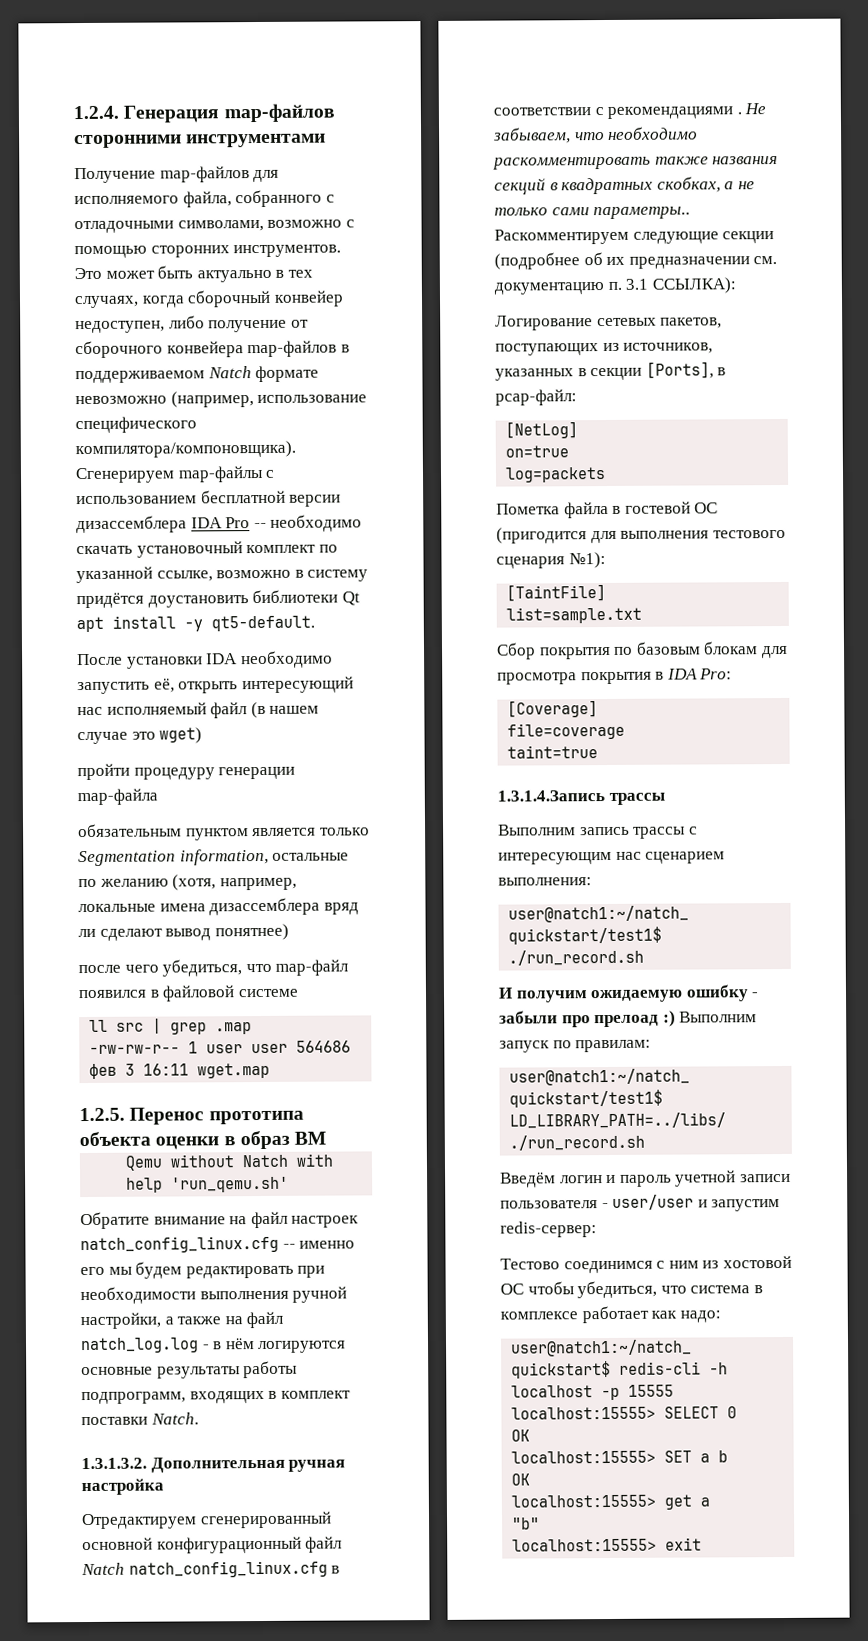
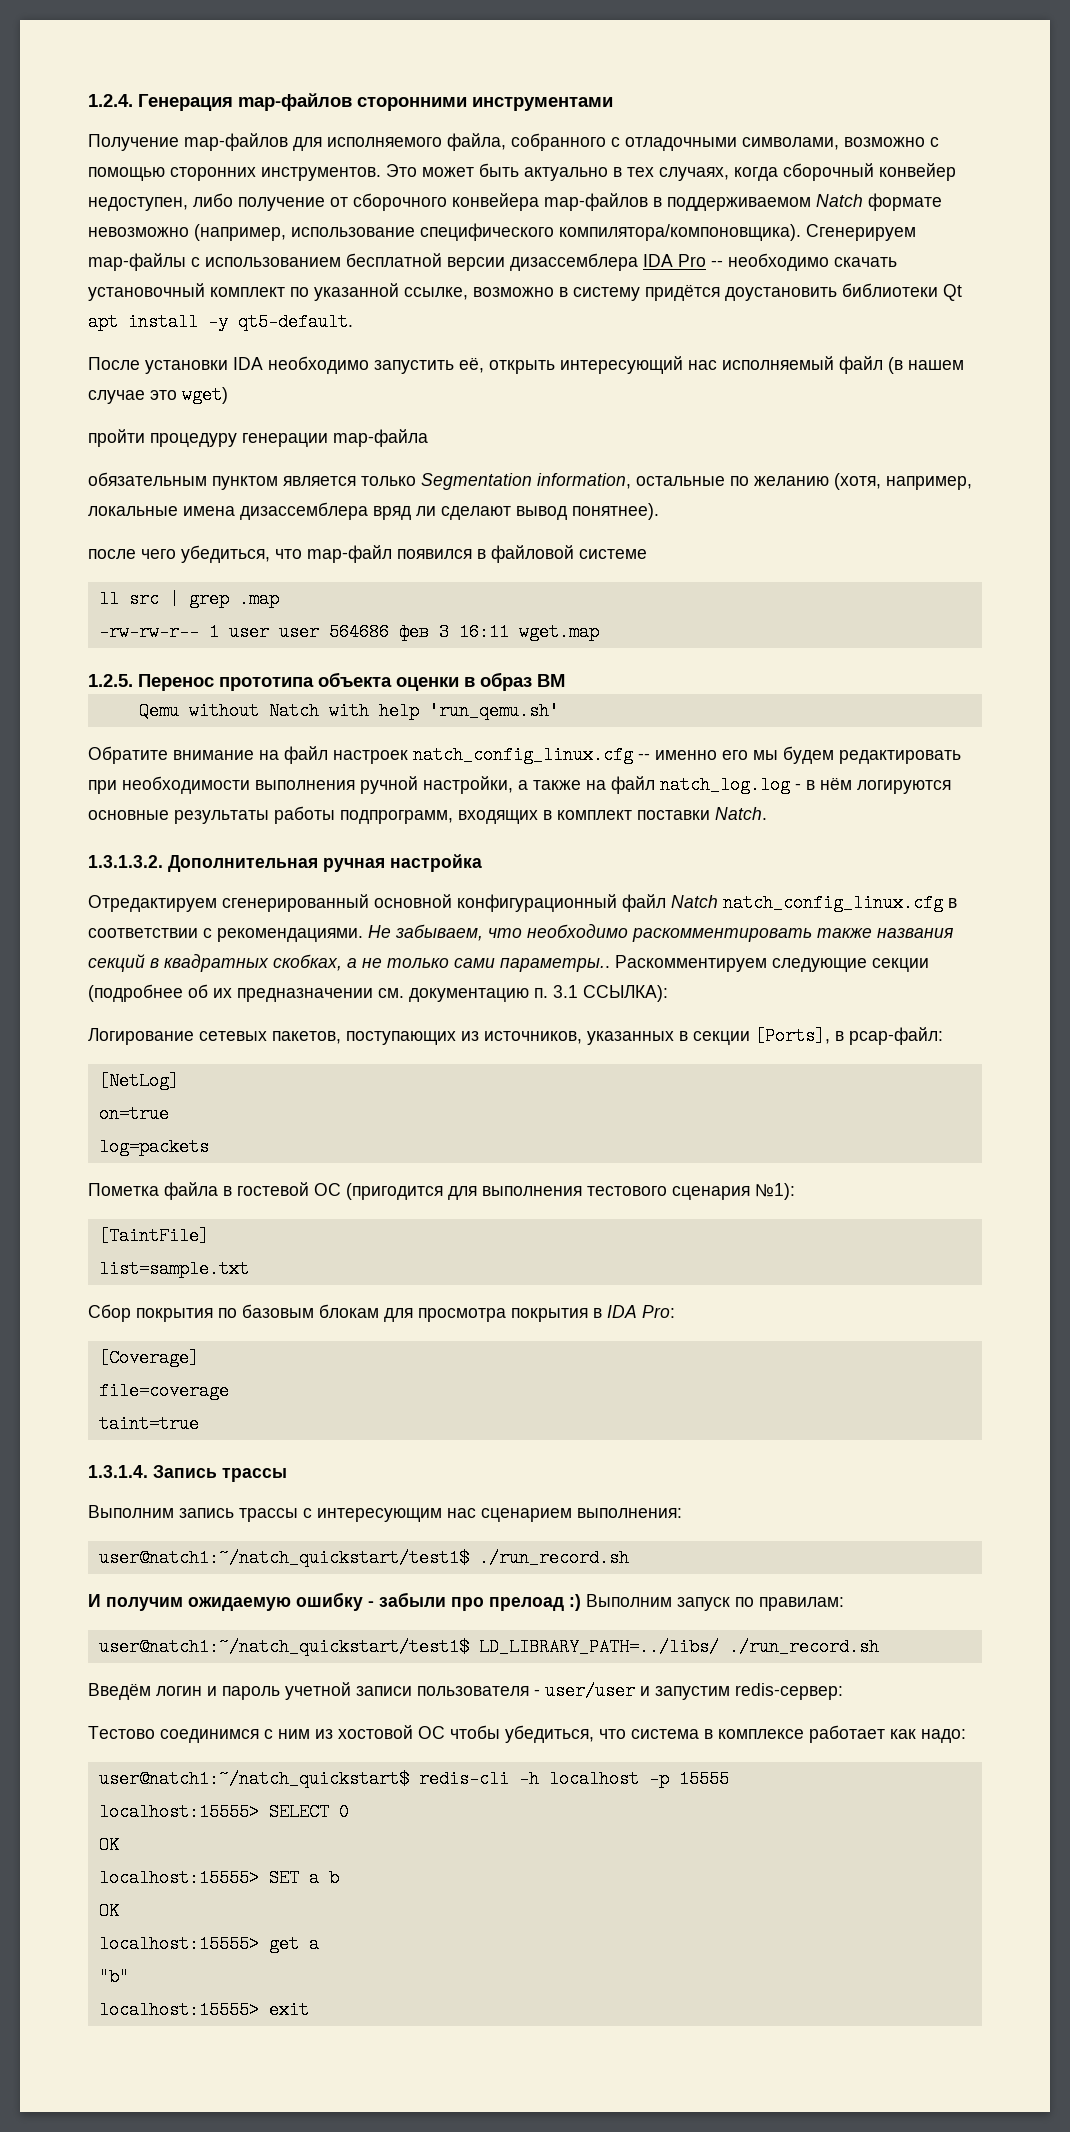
- обязательным пунктом является только Segmentation information, остальные по желанию (хотя, например, локальные имена дизассемблера вряд ли сделают вывод понятнее)
+ обязательным пунктом является только Segmentation information, остальные по желанию (хотя, например, локальные имена дизассемблера вряд ли сделают вывод понятнее).
- Отредактируем сгенерированный основной конфигурационный файл Natch natch_config_linux.cfg в соответствии с рекомендациями .
+ Отредактируем сгенерированный основной конфигурационный файл Natch natch_config_linux.cfg в соответствии с рекомендациями.
- 1.3.1.4.Запись трассы
+ 1.3.1.4. Запись трассы

